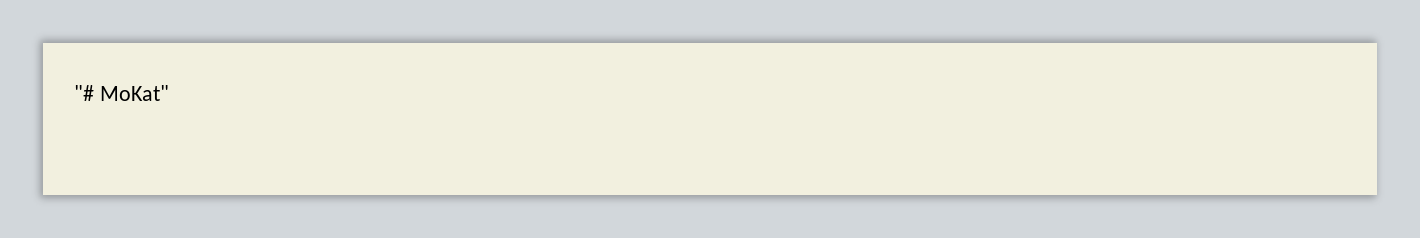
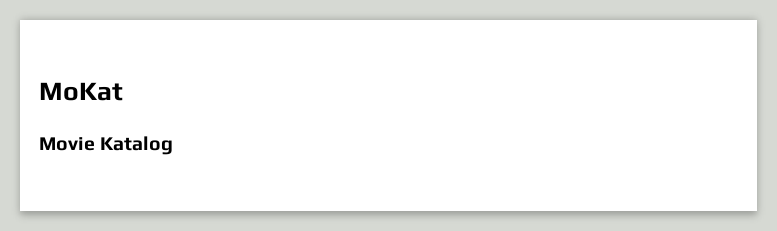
- "# MoKat"
+ MoKat
+ Movie Katalog

